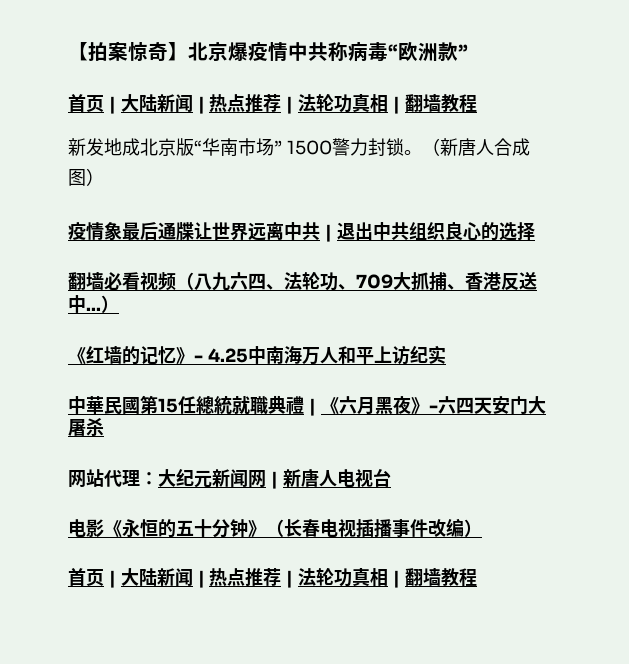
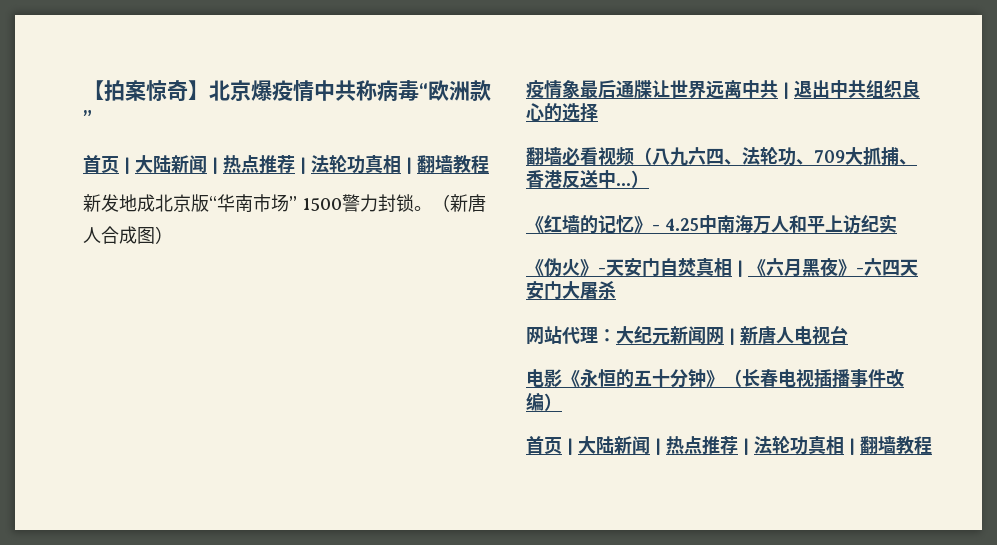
- 中華民國第15任總統就職典禮 | 《六月黑夜》-六四天安门大屠杀
+ 《伪火》-天安门自焚真相 | 《六月黑夜》-六四天安门大屠杀

